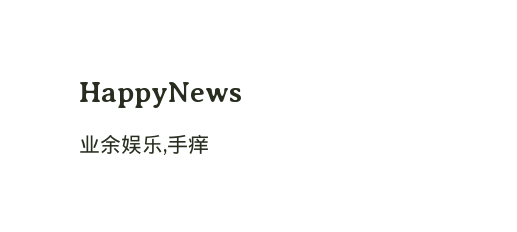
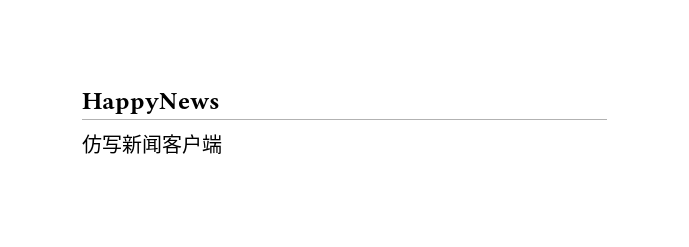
- 业余娱乐,手痒
+ 仿写新闻客户端

